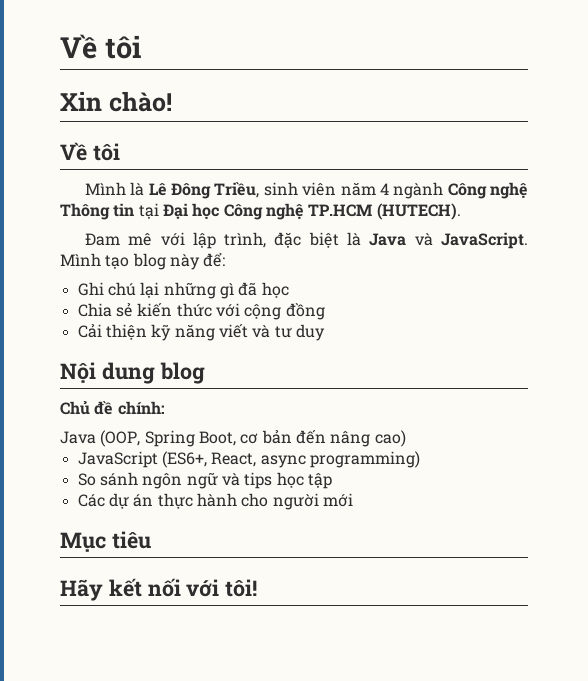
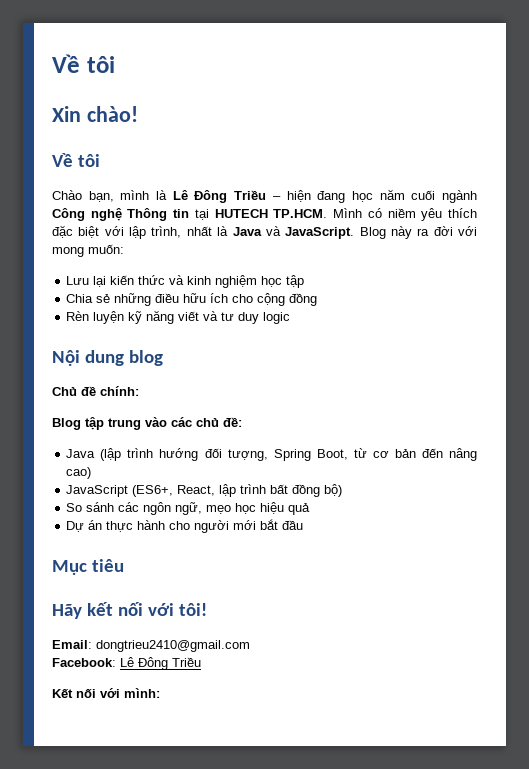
- Mình là Lê Đông Triều, sinh viên năm 4 ngành Công nghệ Thông tin tại Đại học Công nghệ TP.HCM (HUTECH).
- Đam mê với lập trình, đặc biệt là Java và JavaScript.
+ Chào bạn, mình là Lê Đông Triều – hiện đang học năm cuối ngành Công nghệ Thông tin tại HUTECH TP.HCM. Mình có niềm yêu thích đặc biệt với lập trình, nhất là Java và JavaScript.
- Mình tạo blog này để:
- Ghi chú lại những gì đã học
+ Blog này ra đời với mong muốn:
+ Lưu lại kiến thức và kinh nghiệm học tập
- Chia sẻ kiến thức với cộng đồng
+ Chia sẻ những điều hữu ích cho cộng đồng
- Cải thiện kỹ năng viết và tư duy
+ Rèn luyện kỹ năng viết và tư duy logic
- Java (OOP, Spring Boot, cơ bản đến nâng cao)
+ Blog tập trung vào các chủ đề:
+ Java (lập trình hướng đối tượng, Spring Boot, từ cơ bản đến nâng cao)
- JavaScript (ES6+, React, async programming)
- So sánh ngôn ngữ và tips học tập
- Các dự án thực hành cho người mới
+ JavaScript (ES6+, React, lập trình bất đồng bộ)
+ So sánh các ngôn ngữ, mẹo học hiệu quả
+ Dự án thực hành cho người mới bắt đầu
+ Email: dongtrieu2410@gmail.com
+ Facebook: Lê Đông Triều
+ Kết nối với mình:

